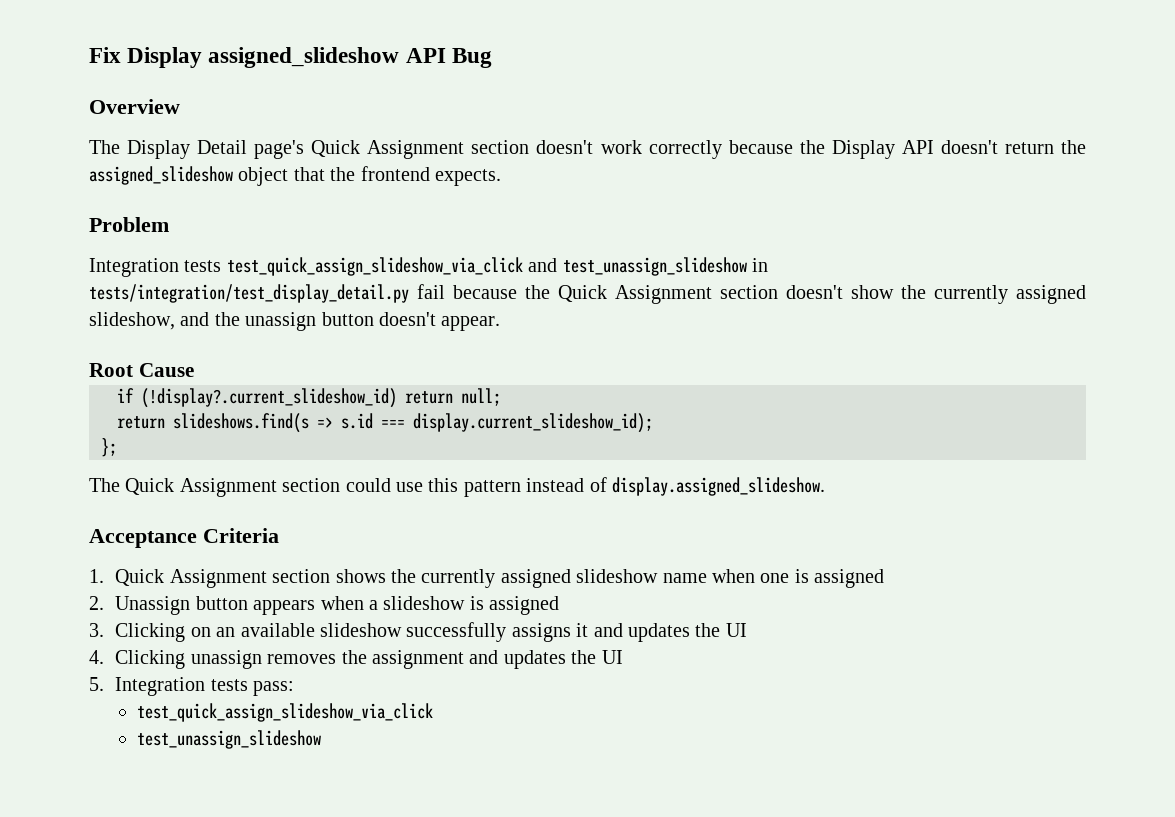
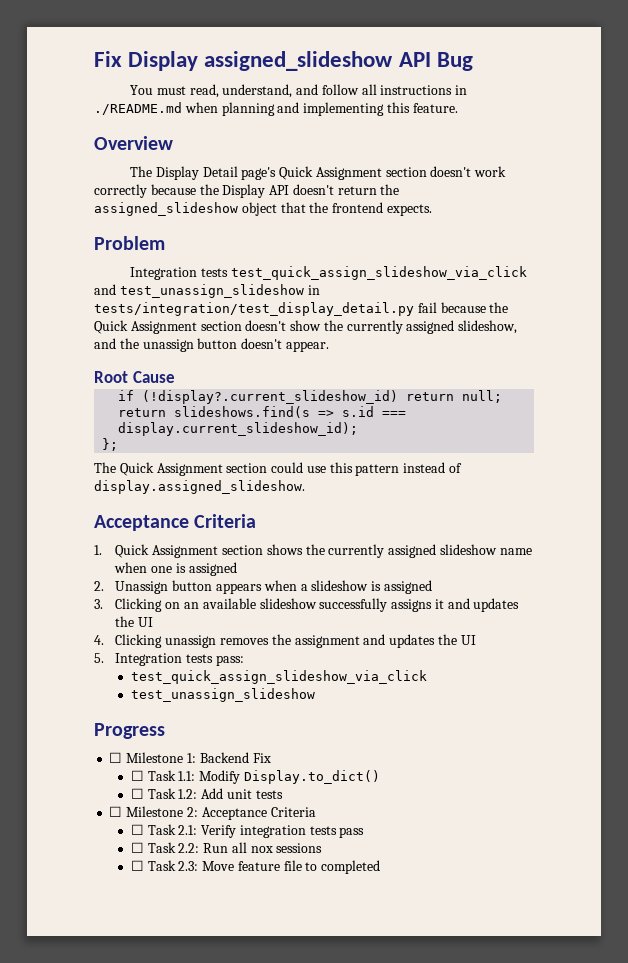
+ You must read, understand, and follow all instructions in ./README.md when planning and implementing this feature.
+ Progress
+ ☐ Milestone 1: Backend Fix
+ ☐ Task 1.1: Modify Display.to_dict()
+ ☐ Task 1.2: Add unit tests
+ ☐ Milestone 2: Acceptance Criteria
+ ☐ Task 2.1: Verify integration tests pass
+ ☐ Task 2.2: Run all nox sessions
+ ☐ Task 2.3: Move feature file to completed

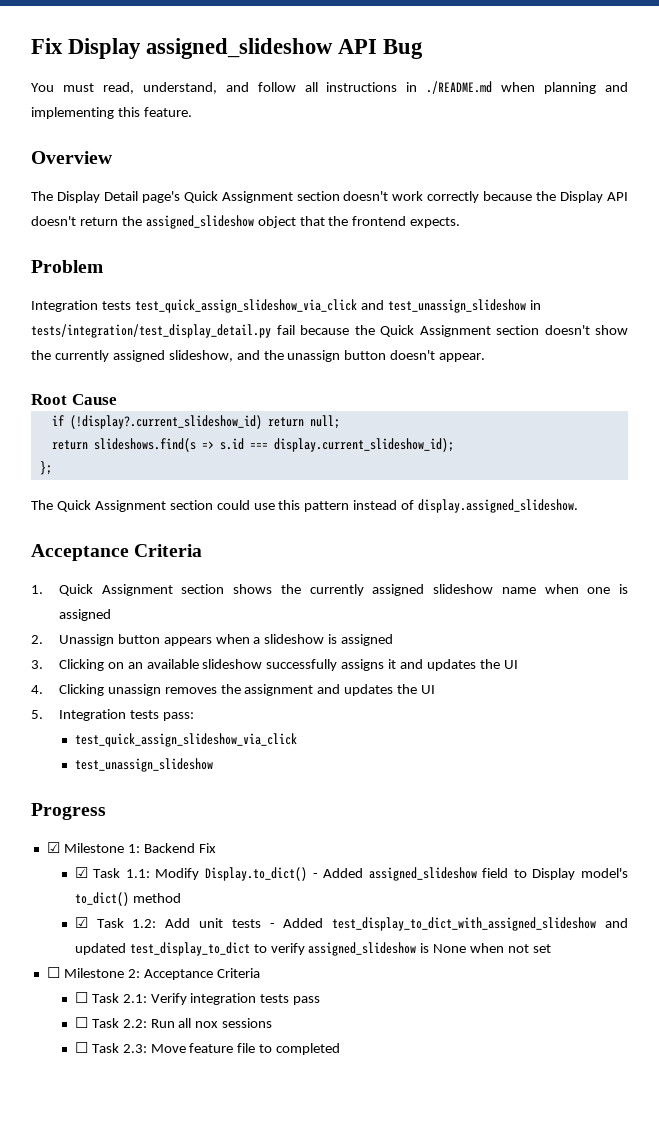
- ☐ Milestone 1: Backend Fix
+ ☑ Milestone 1: Backend Fix
- ☐ Task 1.1: Modify Display.to_dict()
- ☐ Task 1.2: Add unit tests
+ ☑ Task 1.1: Modify Display.to_dict() - Added assigned_slideshow field to Display model's to_dict() method
+ ☑ Task 1.2: Add unit tests - Added test_display_to_dict_with_assigned_slideshow and updated test_display_to_dict to verify assigned_slideshow is None when not set

